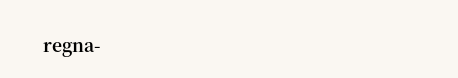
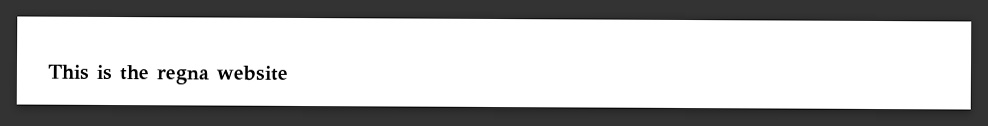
- regna-
+ This is the regna website

